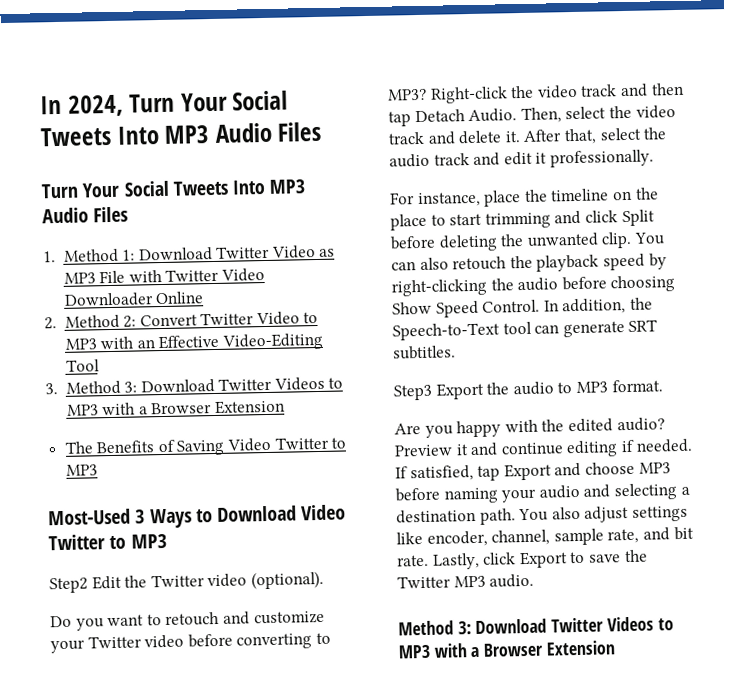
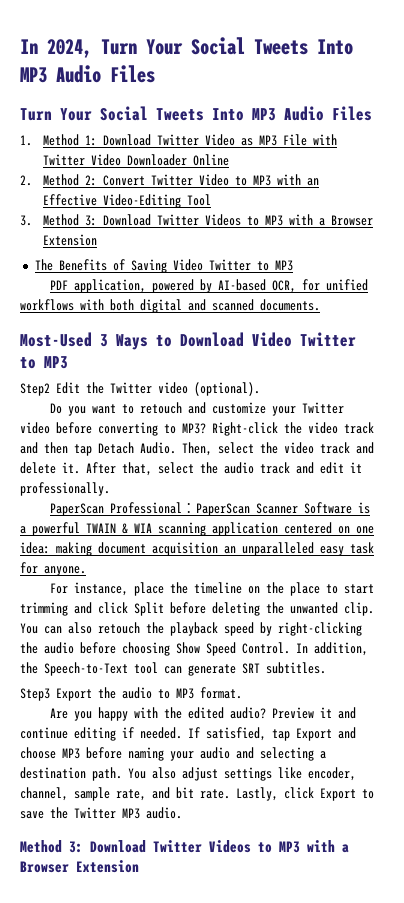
+ PDF application, powered by AI-based OCR, for unified workflows with both digital and scanned documents.
+ PaperScan Professional：PaperScan Scanner Software is a powerful TWAIN & WIA scanning application centered on one idea: making document acquisition an unparalleled easy task for anyone.

